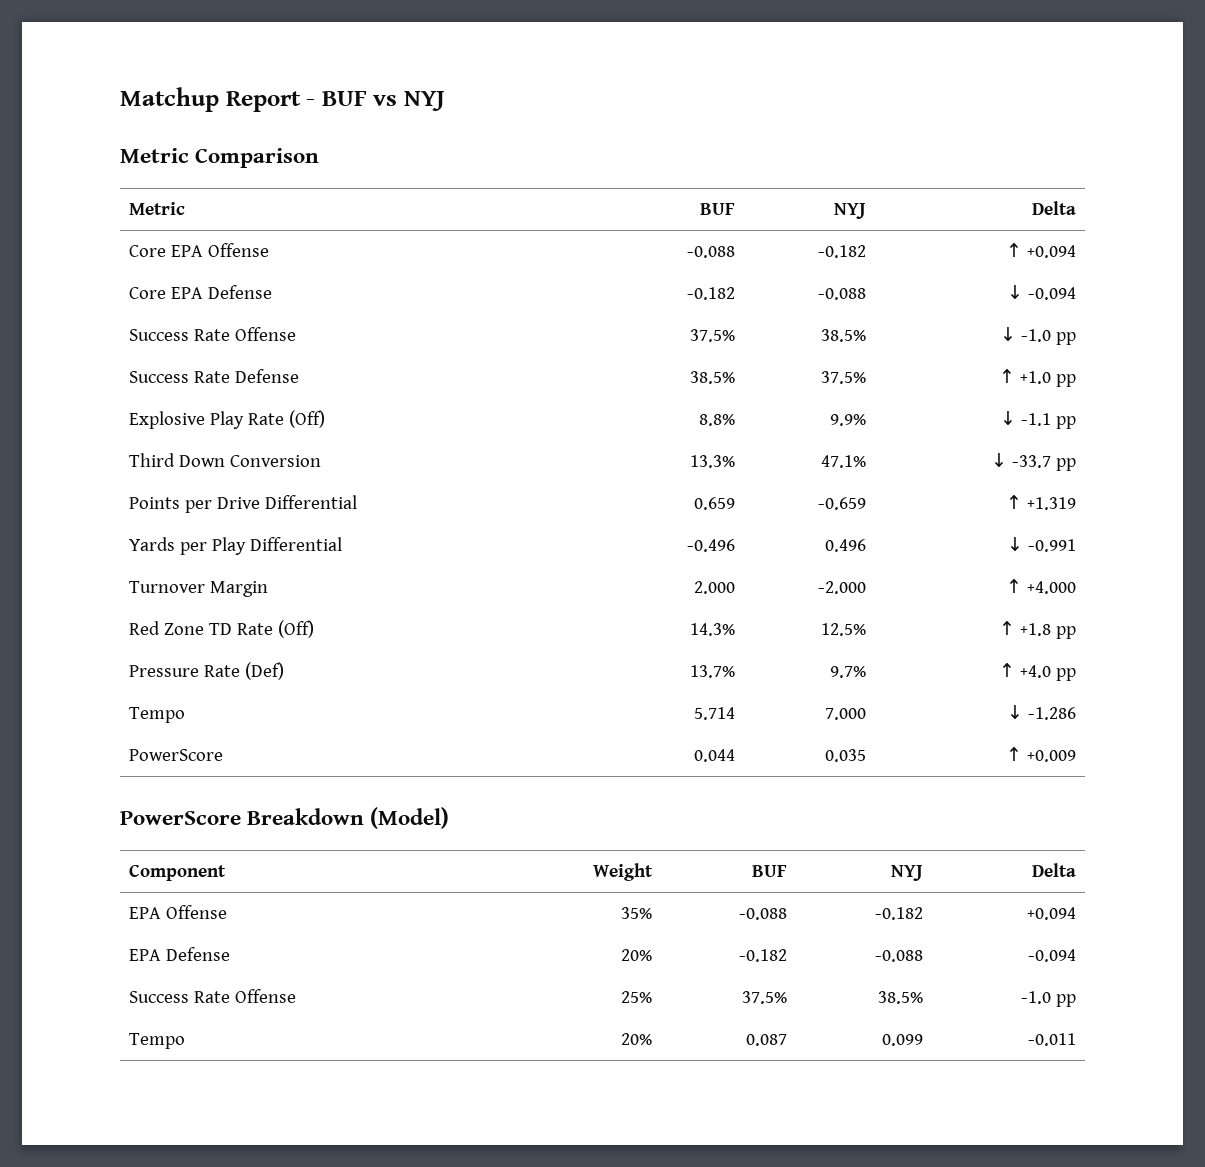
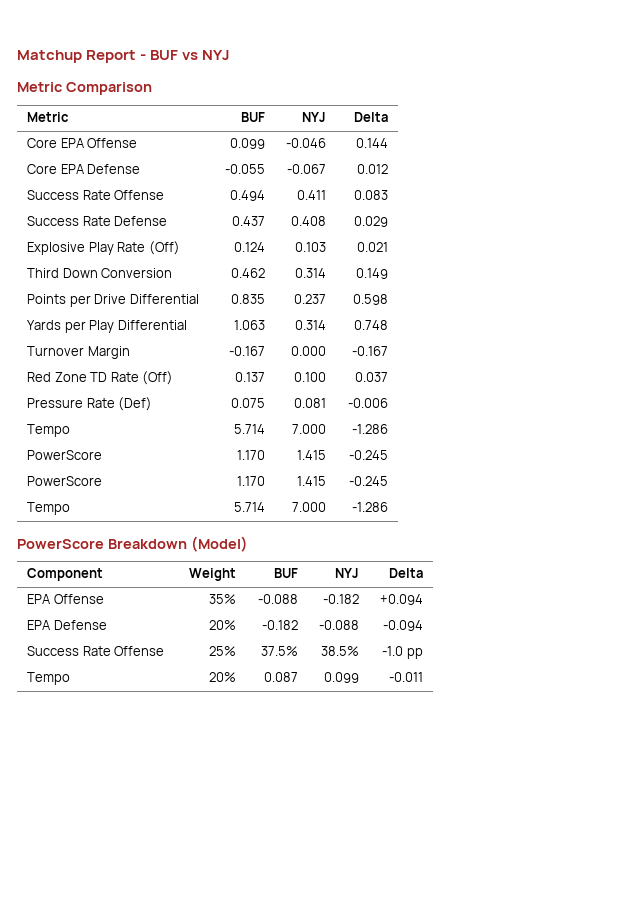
- Core EPA Offense | -0.088 | -0.182 | ↑ +0.094
+ Core EPA Offense | 0.099 | -0.046 | 0.144
- Core EPA Defense | -0.182 | -0.088 | ↓ -0.094
- Success Rate Offense | 37.5% | 38.5% | ↓ -1.0 pp
- Success Rate Defense | 38.5% | 37.5% | ↑ +1.0 pp
- Explosive Play Rate (Off) | 8.8% | 9.9% | ↓ -1.1 pp
- Third Down Conversion | 13.3% | 47.1% | ↓ -33.7 pp
+ Core EPA Defense | -0.055 | -0.067 | 0.012
+ Success Rate Offense | 0.494 | 0.411 | 0.083
+ Success Rate Defense | 0.437 | 0.408 | 0.029
+ Explosive Play Rate (Off) | 0.124 | 0.103 | 0.021
+ Third Down Conversion | 0.462 | 0.314 | 0.149
- Points per Drive Differential | 0.659 | -0.659 | ↑ +1.319
+ Points per Drive Differential | 0.835 | 0.237 | 0.598
- Yards per Play Differential | -0.496 | 0.496 | ↓ -0.991
- Turnover Margin | 2.000 | -2.000 | ↑ +4.000
+ Yards per Play Differential | 1.063 | 0.314 | 0.748
+ Turnover Margin | -0.167 | 0.000 | -0.167
- Red Zone TD Rate (Off) | 14.3% | 12.5% | ↑ +1.8 pp
- Pressure Rate (Def) | 13.7% | 9.7% | ↑ +4.0 pp
- Tempo | 5.714 | 7.000 | ↓ -1.286
- PowerScore | 0.044 | 0.035 | ↑ +0.009
+ Red Zone TD Rate (Off) | 0.137 | 0.100 | 0.037
+ Pressure Rate (Def) | 0.075 | 0.081 | -0.006
+ Tempo | 5.714 | 7.000 | -1.286
+ PowerScore | 1.170 | 1.415 | -0.245
+ PowerScore | 1.170 | 1.415 | -0.245
+ Tempo | 5.714 | 7.000 | -1.286

